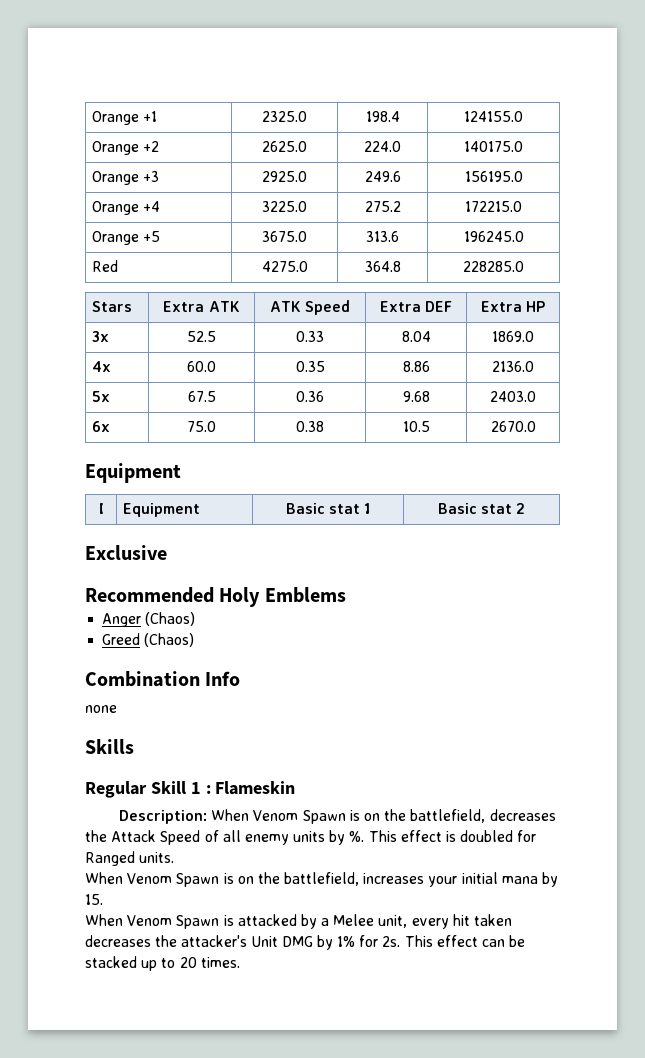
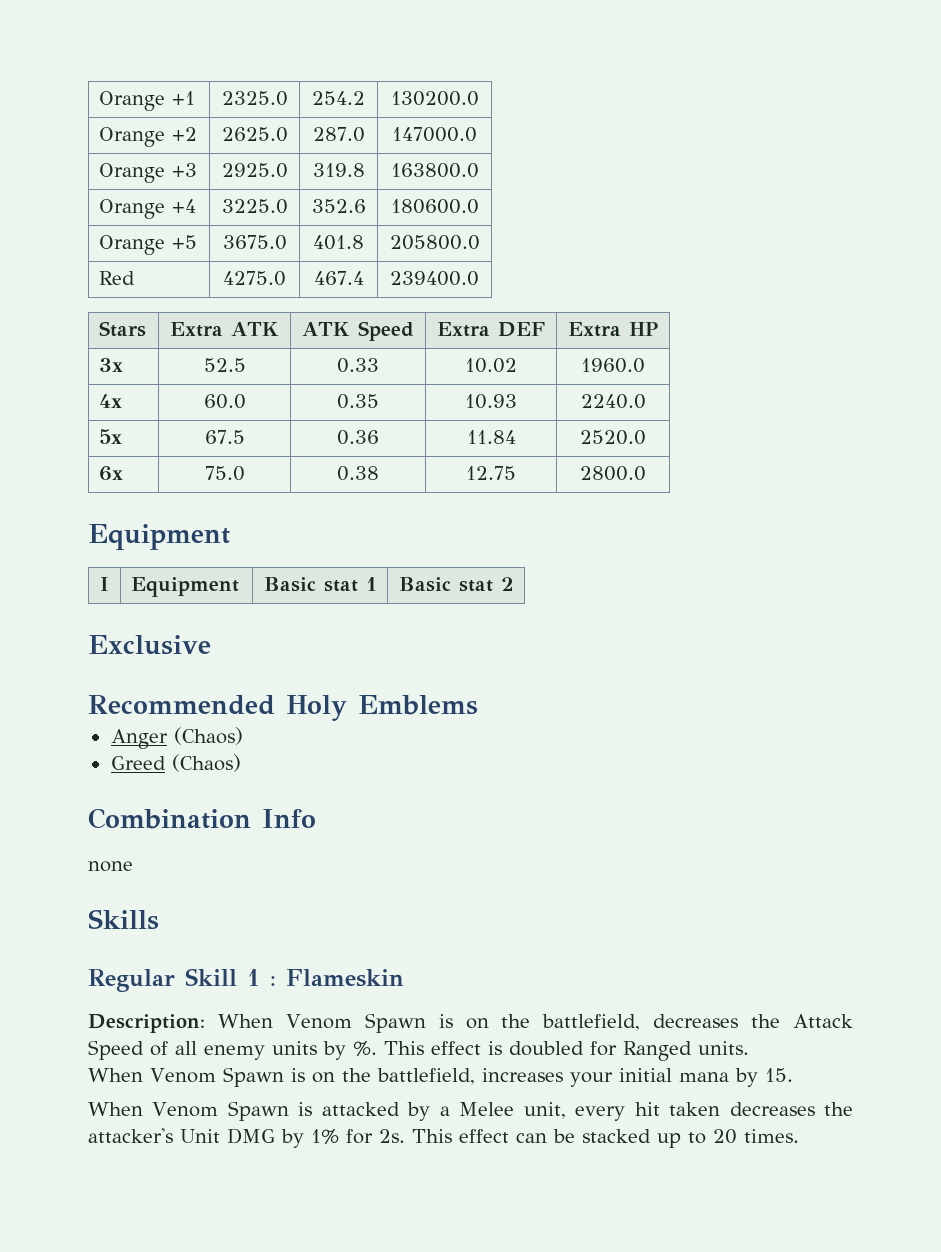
- Orange +1 | 2325.0 | 198.4 | 124155.0
+ Orange +1 | 2325.0 | 254.2 | 130200.0
- Orange +2 | 2625.0 | 224.0 | 140175.0
+ Orange +2 | 2625.0 | 287.0 | 147000.0
- Orange +3 | 2925.0 | 249.6 | 156195.0
+ Orange +3 | 2925.0 | 319.8 | 163800.0
- Orange +4 | 3225.0 | 275.2 | 172215.0
+ Orange +4 | 3225.0 | 352.6 | 180600.0
- Orange +5 | 3675.0 | 313.6 | 196245.0
+ Orange +5 | 3675.0 | 401.8 | 205800.0
- Red | 4275.0 | 364.8 | 228285.0
+ Red | 4275.0 | 467.4 | 239400.0
- 3x | 52.5 | 0.33 | 8.04 | 1869.0
+ 3x | 52.5 | 0.33 | 10.02 | 1960.0
- 4x | 60.0 | 0.35 | 8.86 | 2136.0
+ 4x | 60.0 | 0.35 | 10.93 | 2240.0
- 5x | 67.5 | 0.36 | 9.68 | 2403.0
+ 5x | 67.5 | 0.36 | 11.84 | 2520.0
- 6x | 75.0 | 0.38 | 10.5 | 2670.0
+ 6x | 75.0 | 0.38 | 12.75 | 2800.0

